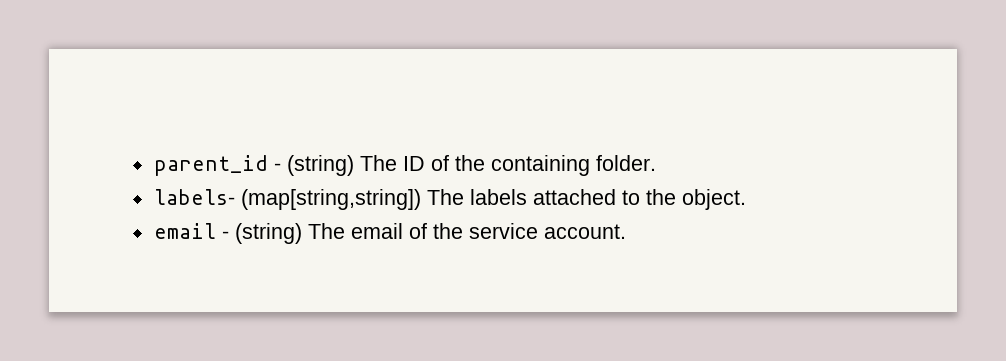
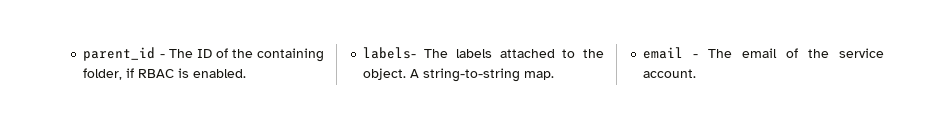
- parent_id - (string) The ID of the containing folder.
+ parent_id - The ID of the containing folder, if RBAC is enabled.
- labels- (map[string,string]) The labels attached to the object.
+ labels- The labels attached to the object. A string-to-string map.
- email - (string) The email of the service account.
+ email - The email of the service account.

